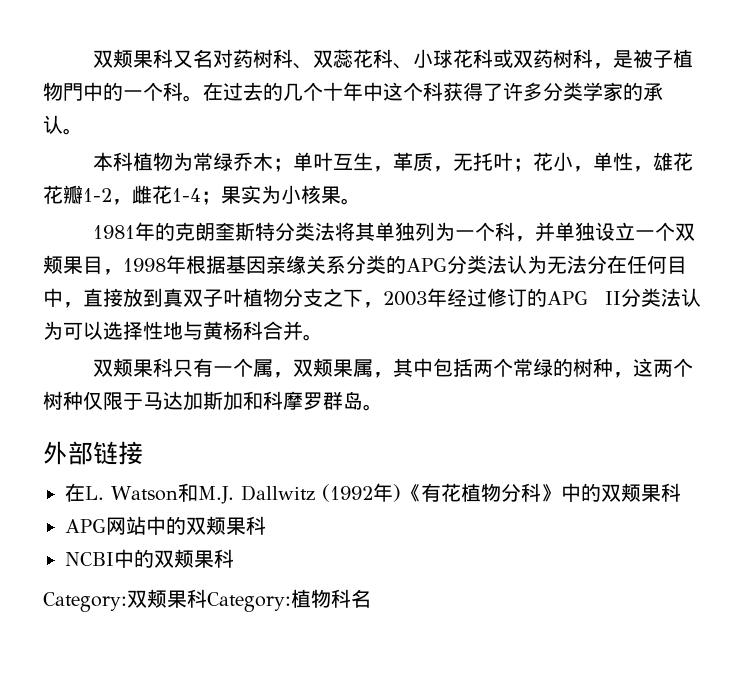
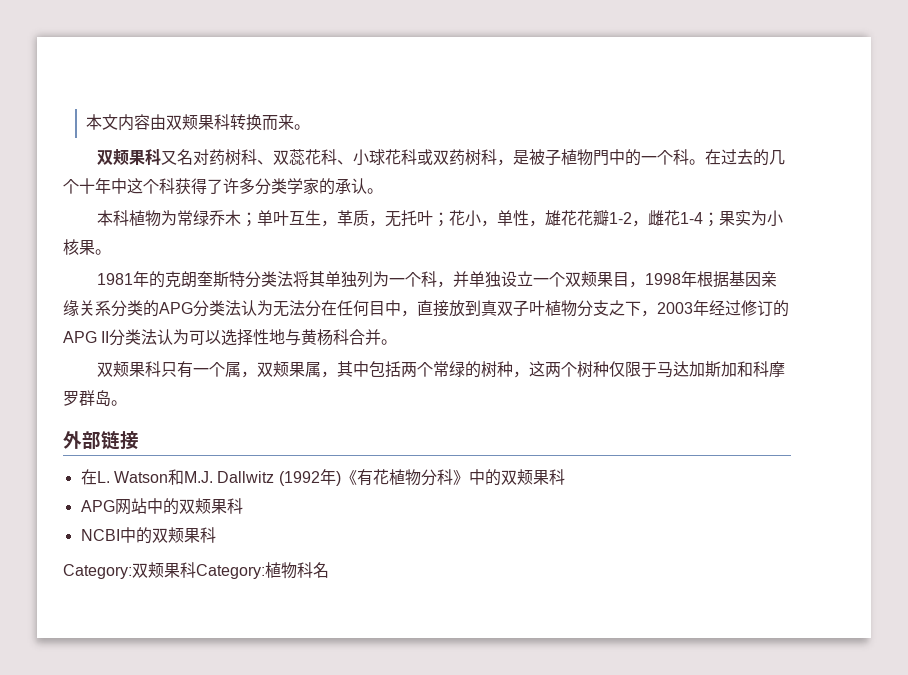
+ 本文内容由双颊果科转换而来。

